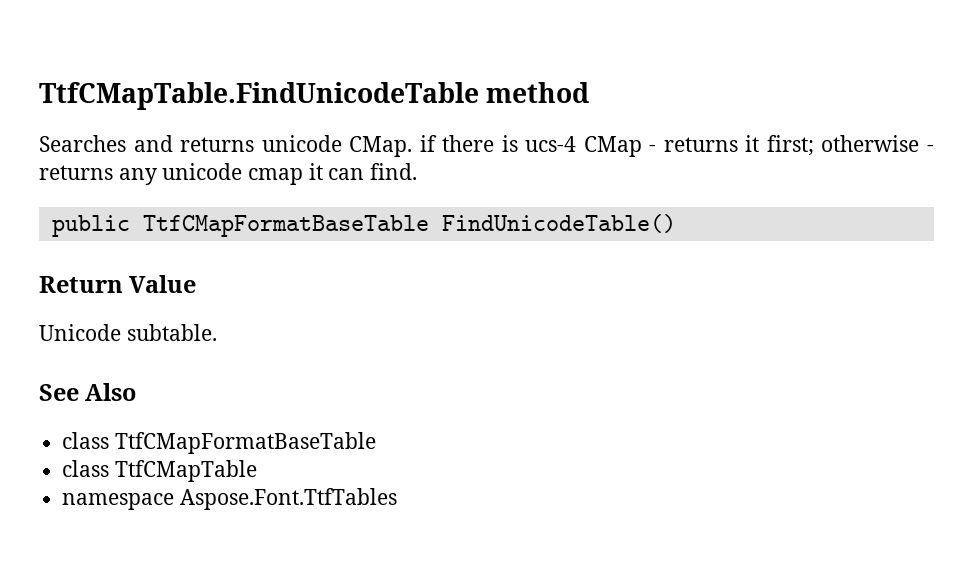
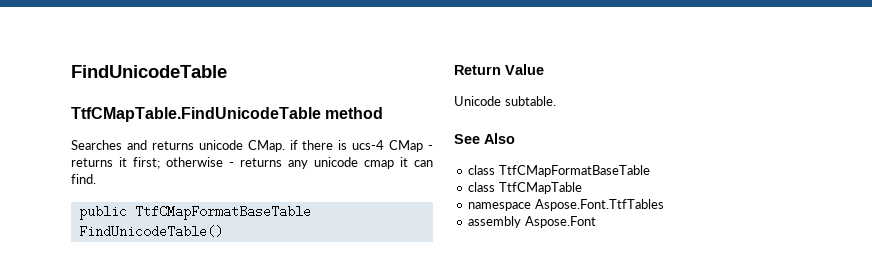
+ FindUnicodeTable
+ assembly Aspose.Font

